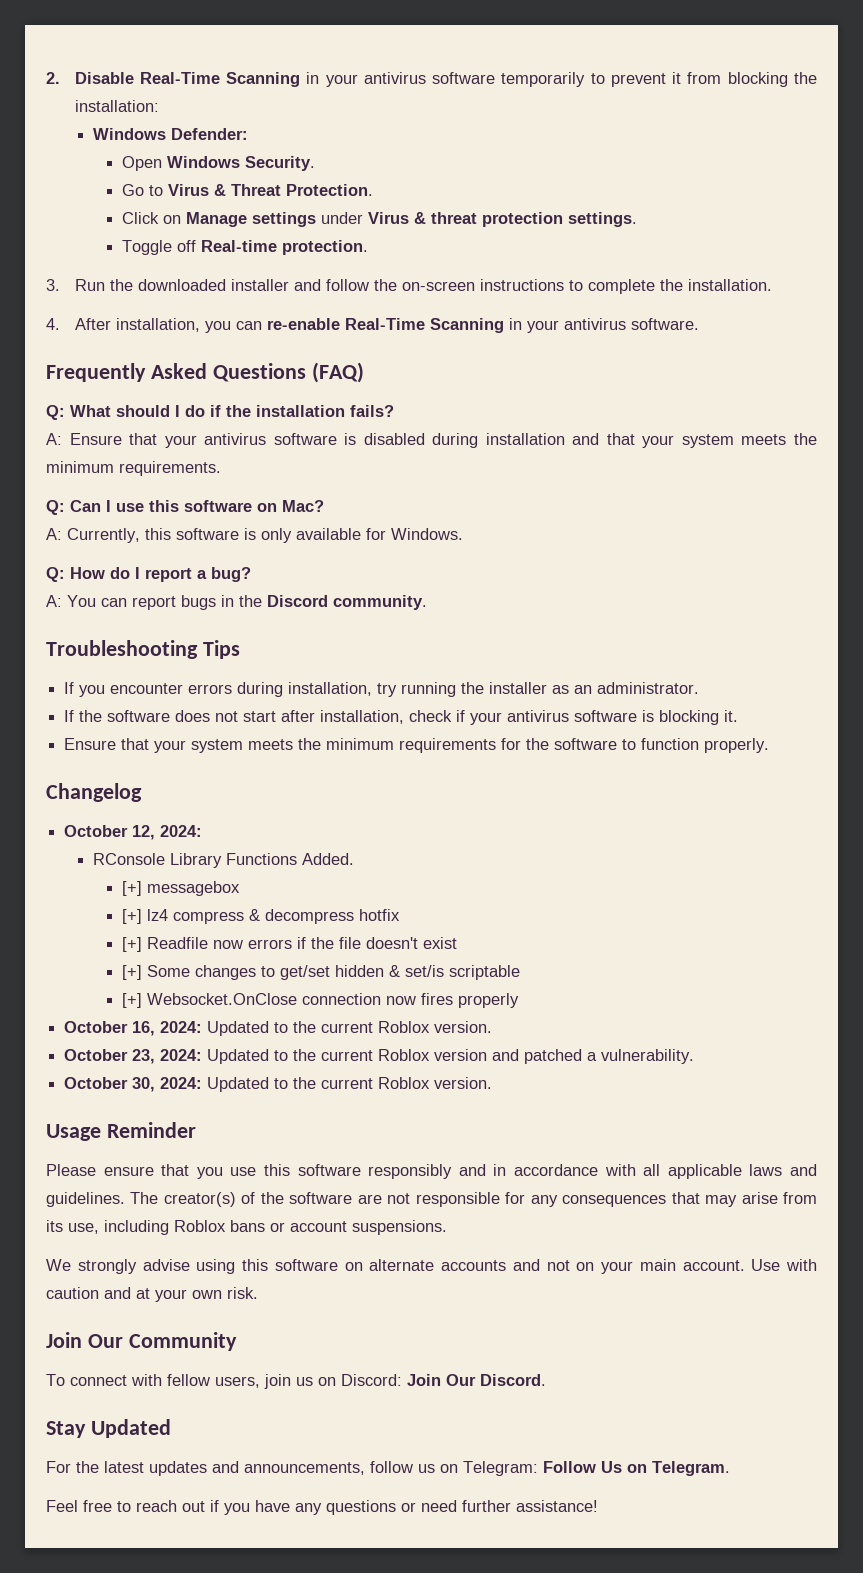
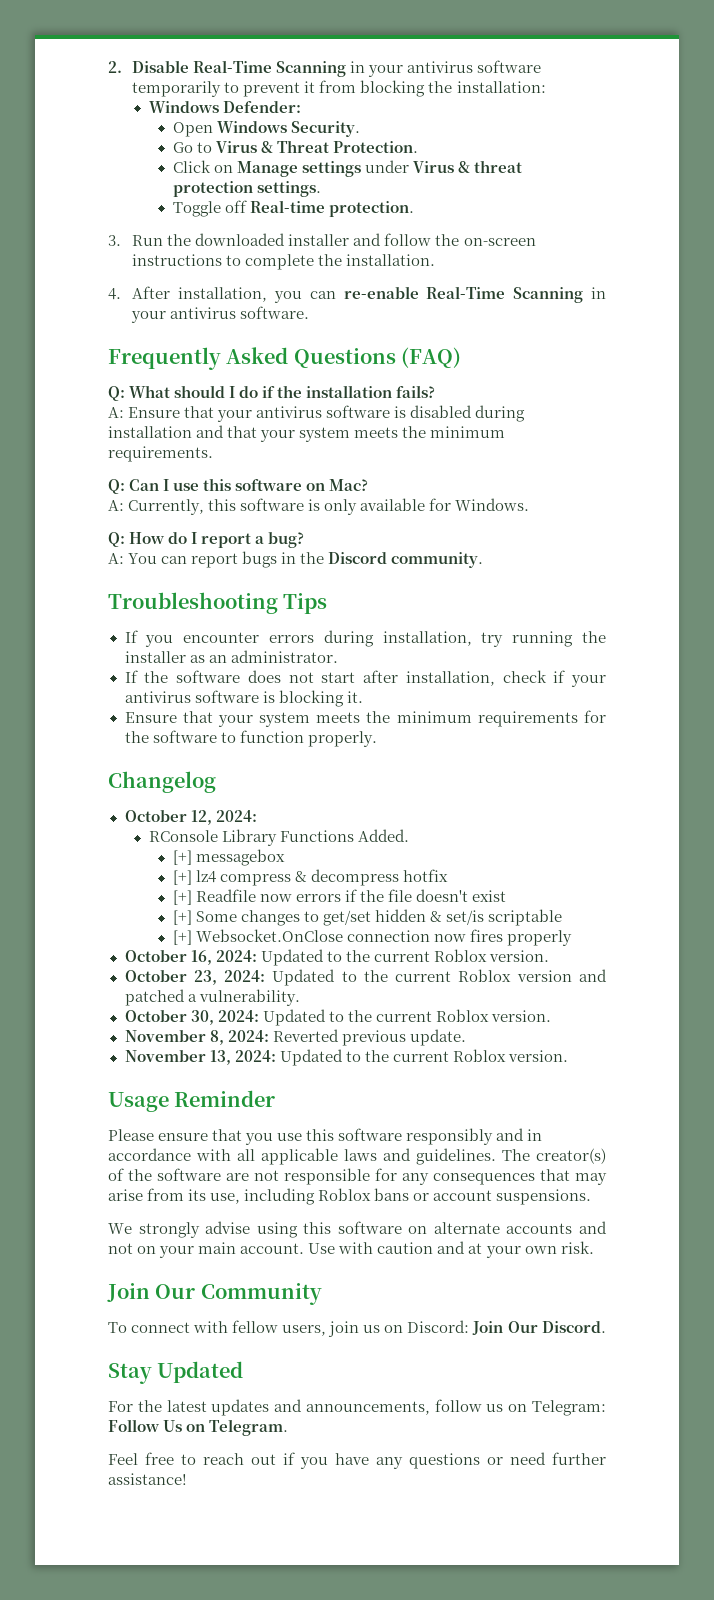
+ November 8, 2024: Reverted previous update.
+ November 13, 2024: Updated to the current Roblox version.

